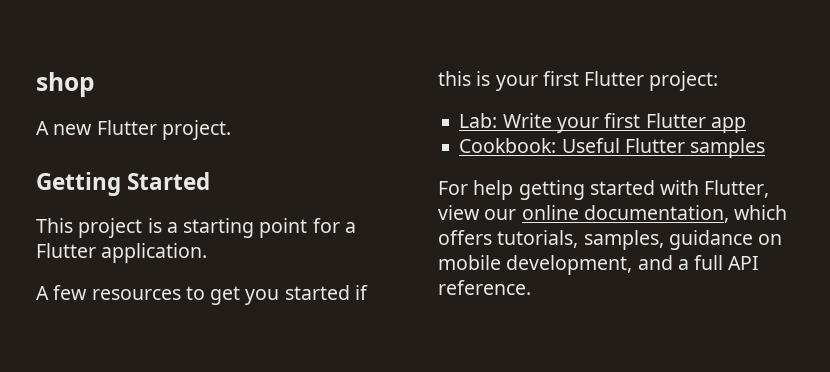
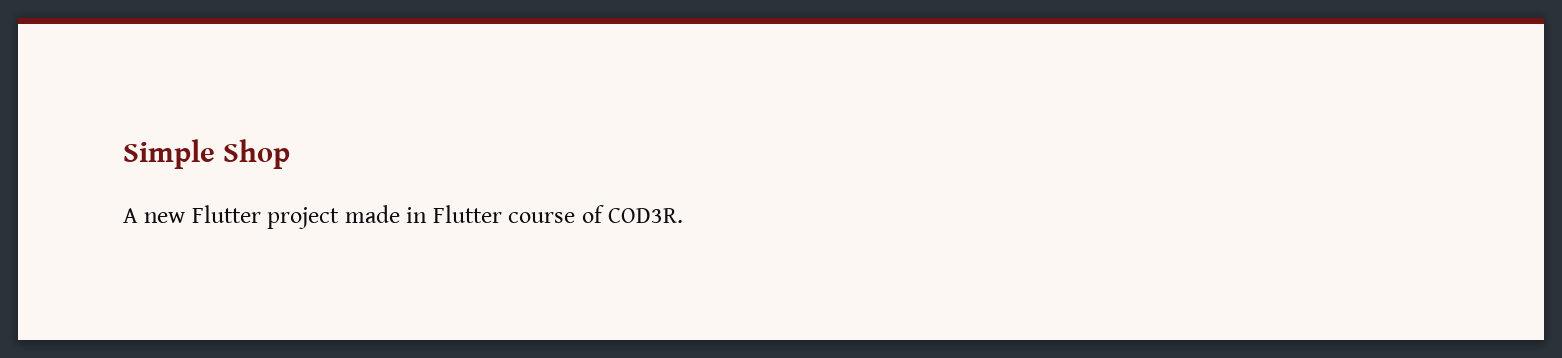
- shop
+ Simple Shop
- A new Flutter project.
- Getting Started
- This project is a starting point for a Flutter application.
- A few resources to get you started if this is your first Flutter project:
- Lab: Write your first Flutter app
- Cookbook: Useful Flutter samples
- For help getting started with Flutter, view our online documentation, which offers tutorials, samples, guidance on mobile development, and a full API reference.
+ A new Flutter project made in Flutter course of COD3R.

